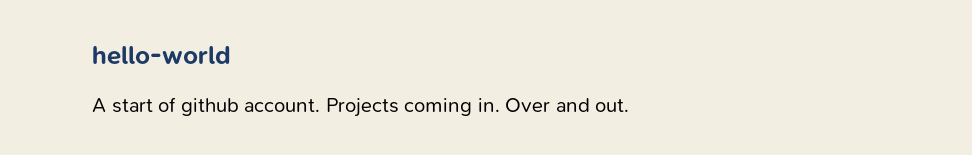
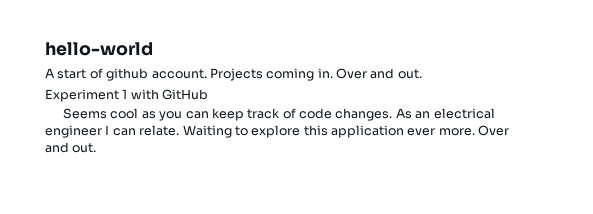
+ Experiment 1 with GitHub
+ Seems cool as you can keep track of code changes. As an electrical engineer I can relate. Waiting to explore this application ever more. Over and out.

